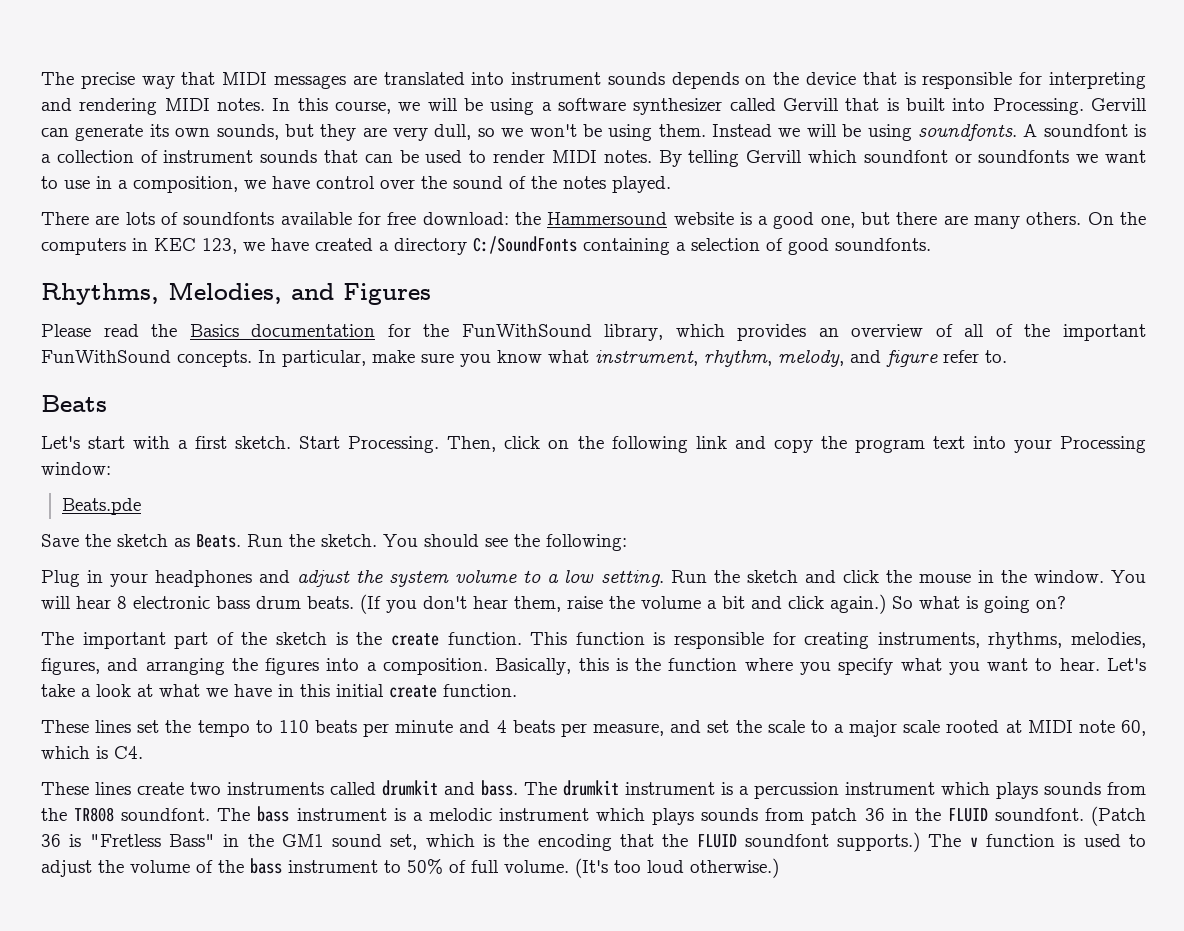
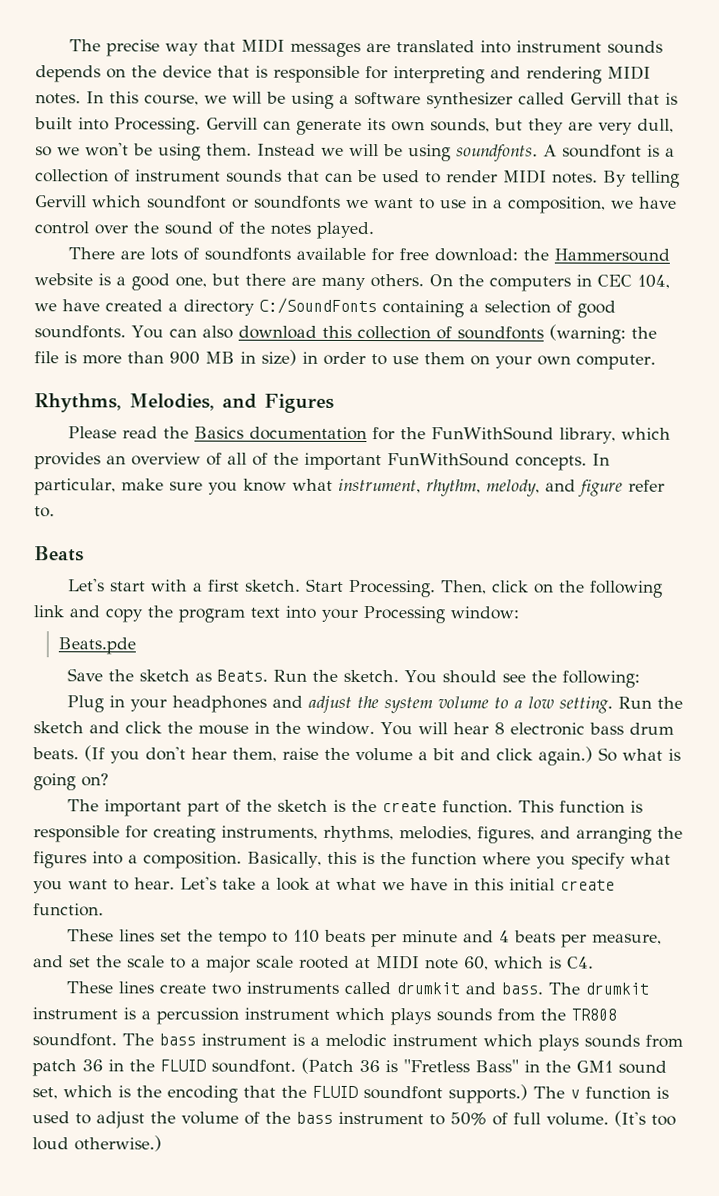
- On the computers in KEC 123, we have created a directory C:/SoundFonts containing a selection of good soundfonts.
+ On the computers in CEC 104, we have created a directory C:/SoundFonts containing a selection of good soundfonts. You can also download this collection of soundfonts (warning: the file is more than 900 MB in size) in order to use them on your own computer.

